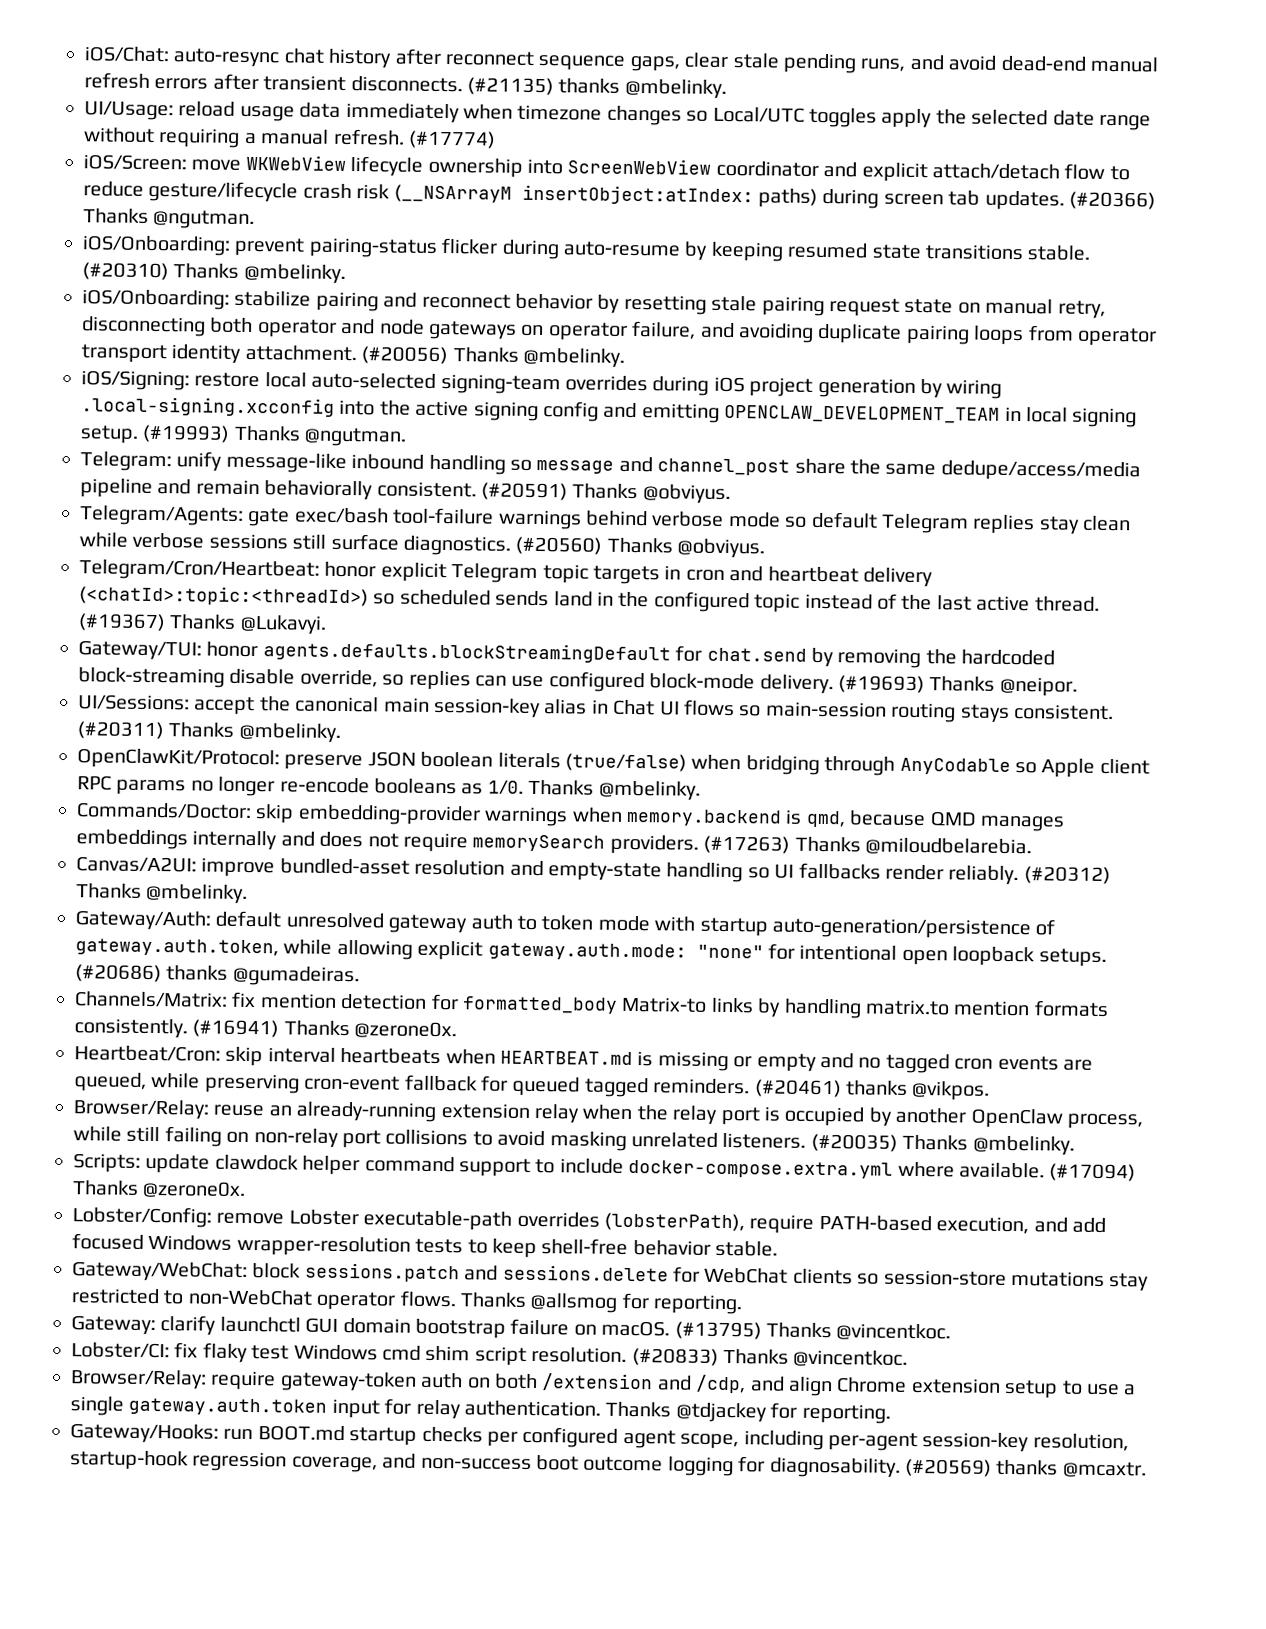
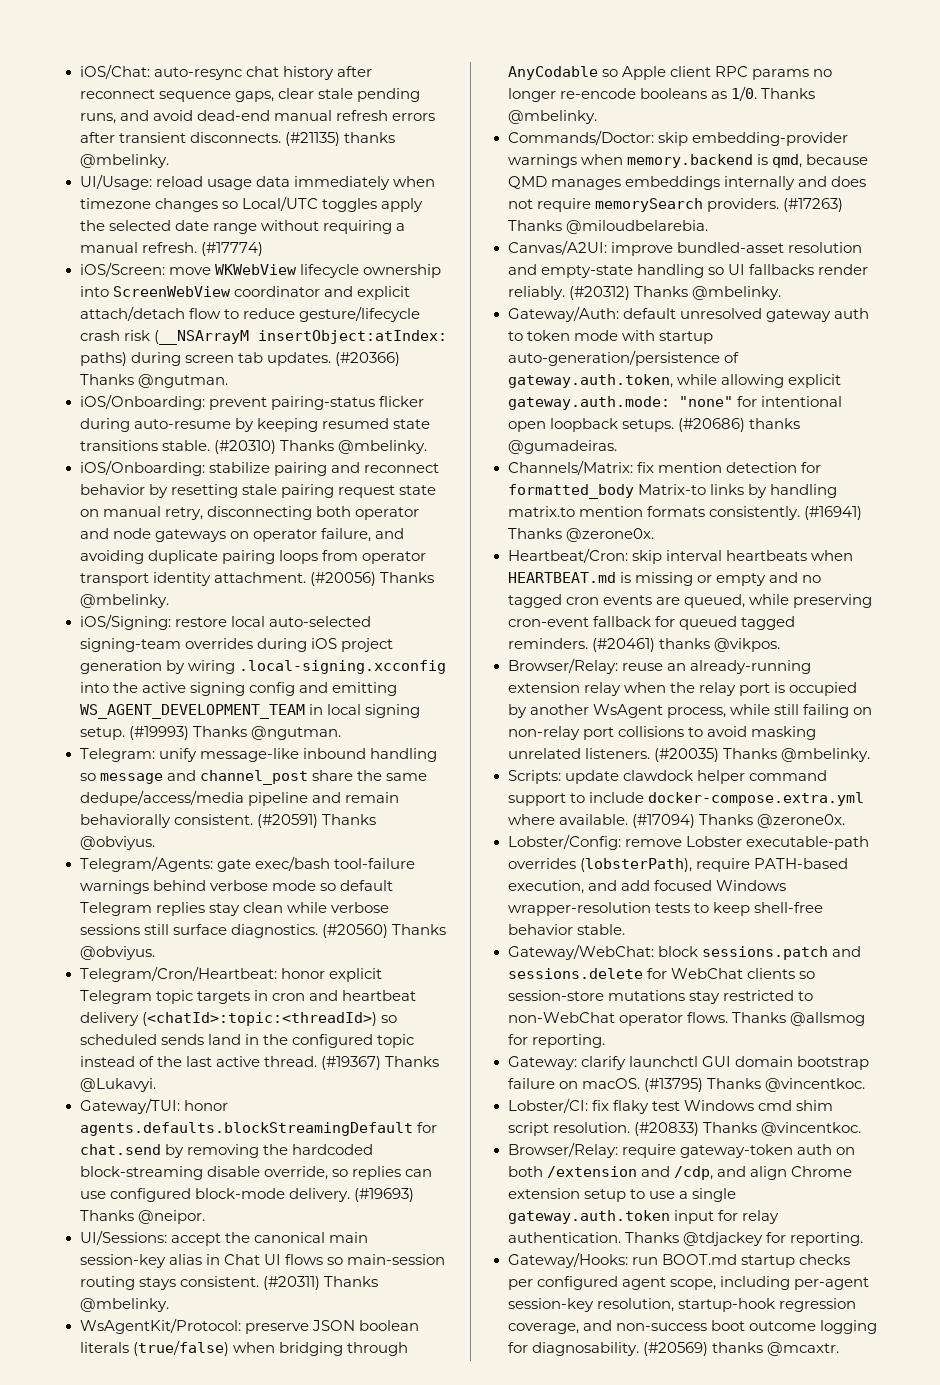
- iOS/Signing: restore local auto-selected signing-team overrides during iOS project generation by wiring .local-signing.xcconfig into the active signing config and emitting OPENCLAW_DEVELOPMENT_TEAM in local signing setup.
+ iOS/Signing: restore local auto-selected signing-team overrides during iOS project generation by wiring .local-signing.xcconfig into the active signing config and emitting WS_AGENT_DEVELOPMENT_TEAM in local signing setup.
- OpenClawKit/Protocol: preserve JSON boolean literals (true/false) when bridging through AnyCodable so Apple client RPC params no longer re-encode booleans as 1/0.
+ WsAgentKit/Protocol: preserve JSON boolean literals (true/false) when bridging through AnyCodable so Apple client RPC params no longer re-encode booleans as 1/0.
- Browser/Relay: reuse an already-running extension relay when the relay port is occupied by another OpenClaw process, while still failing on non-relay port collisions to avoid masking unrelated listeners.
+ Browser/Relay: reuse an already-running extension relay when the relay port is occupied by another WsAgent process, while still failing on non-relay port collisions to avoid masking unrelated listeners.

